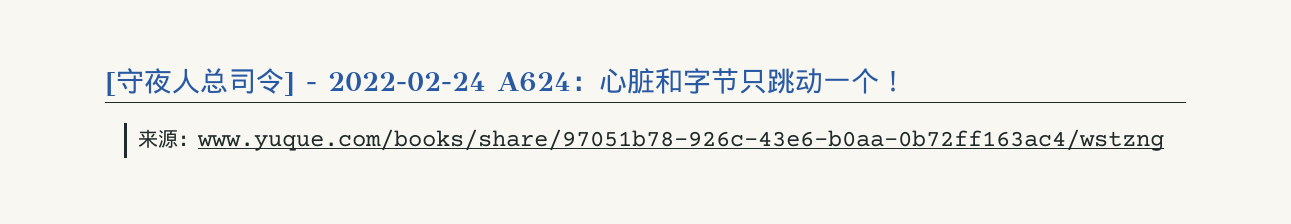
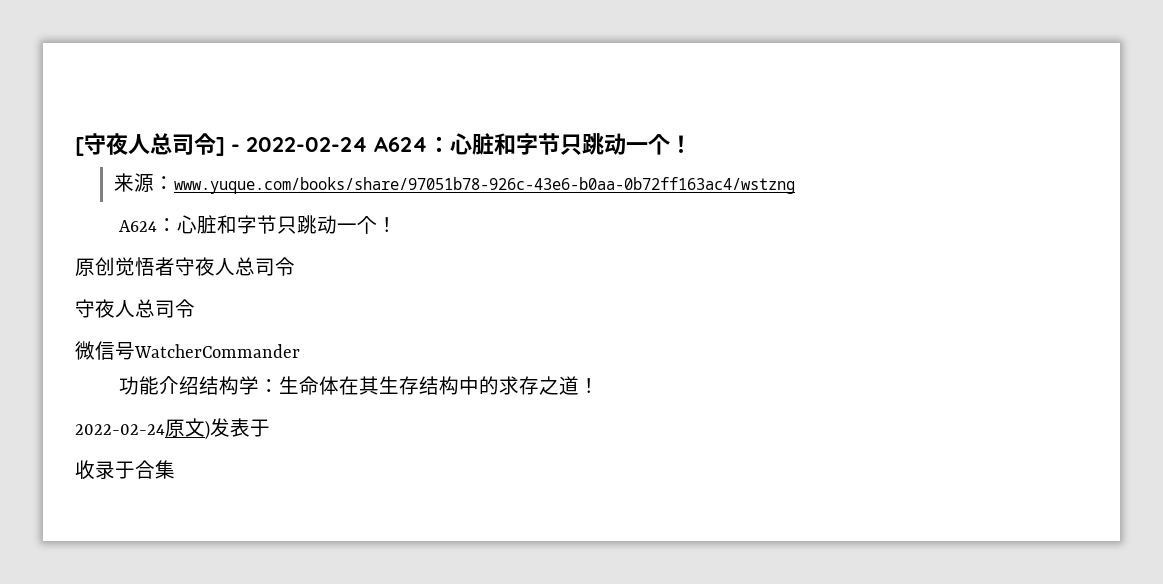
  来源：www.yuque.com/books/share/97051b78-926c-43e6-b0aa-0b72ff163ac4/wstzng
+ A624：心脏和字节只跳动一个！
+ 原创觉悟者守夜人总司令
+ 守夜人总司令
+ 微信号WatcherCommander
+ 功能介绍结构学：生命体在其生存结构中的求存之道！
+ 2022-02-24原文)发表于
+ 收录于合集

